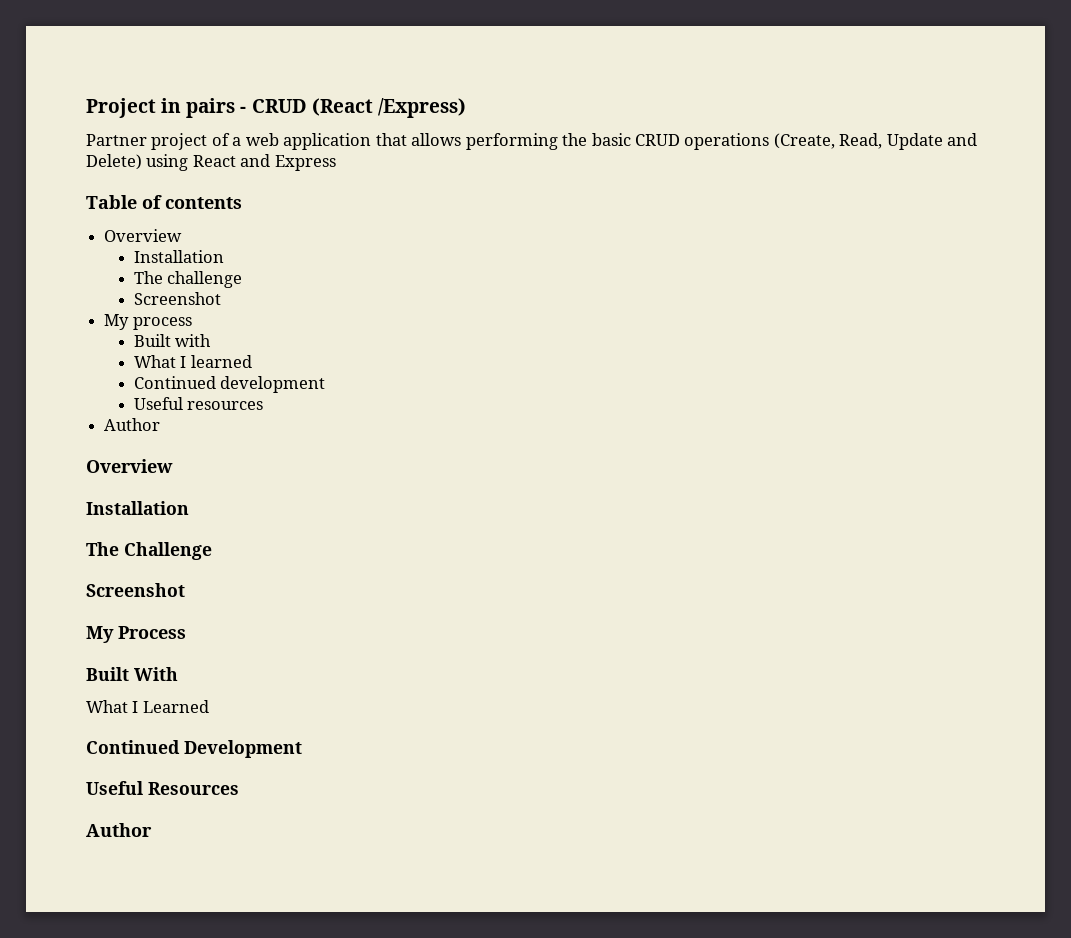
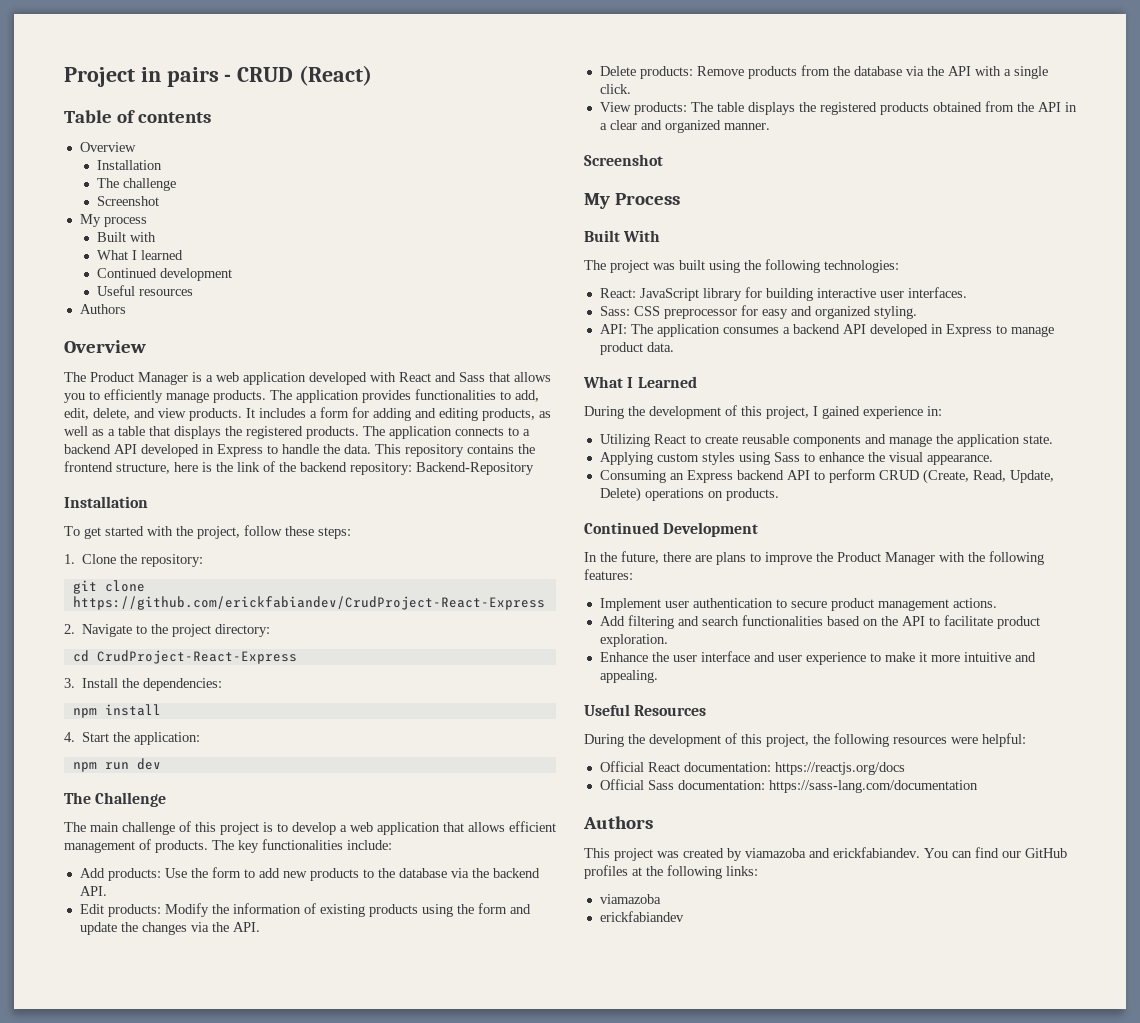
- Project in pairs - CRUD (React /Express)
- Partner project of a web application that allows performing the basic CRUD operations (Create, Read, Update and Delete) using React and Express
+ Project in pairs - CRUD (React)
  Useful resources
- Author
+ Authors
  Overview
+ The Product Manager is a web application developed with React and Sass that allows you to efficiently manage products. The application provides functionalities to add, edit, delete, and view products. It includes a form for adding and editing products, as well as a table that displays the registered products. The application connects to a backend API developed in Express to handle the data. This repository contains the frontend structure, here is the link of the backend repository: Backend-Repository
  Installation
+ To get started with the project, follow these steps:
+ 1. Clone the repository:
+ git clone https://github.com/erickfabiandev/CrudProject-React-Express
+ 2. Navigate to the project directory:
+ cd CrudProject-React-Express
+ 3. Install the dependencies:
+ npm install
+ 4. Start the application:
+ npm run dev
  The Challenge
+ The main challenge of this project is to develop a web application that allows efficient management of products. The key functionalities include:
+ Add products: Use the form to add new products to the database via the backend API.
+ Edit products: Modify the information of existing products using the form and update the changes via the API.
+ Delete products: Remove products from the database via the API with a single click.
+ View products: The table displays the registered products obtained from the API in a clear and organized manner.
+ The project was built using the following technologies:
+ React: JavaScript library for building interactive user interfaces.
+ Sass: CSS preprocessor for easy and organized styling.
+ API: The application consumes a backend API developed in Express to manage product data.
  What I Learned
+ During the development of this project, I gained experience in:
+ Utilizing React to create reusable components and manage the application state.
+ Applying custom styles using Sass to enhance the visual appearance.
+ Consuming an Express backend API to perform CRUD (Create, Read, Update, Delete) operations on products.
  Continued Development
+ In the future, there are plans to improve the Product Manager with the following features:
+ Implement user authentication to secure product management actions.
+ Add filtering and search functionalities based on the API to facilitate product exploration.
+ Enhance the user interface and user experience to make it more intuitive and appealing.
  Useful Resources
- Author
+ During the development of this project, the following resources were helpful:
+ Official React documentation: https://reactjs.org/docs
+ Official Sass documentation: https://sass-lang.com/documentation
+ Authors
+ This project was created by viamazoba and erickfabiandev. You can find our GitHub profiles at the following links:
+ viamazoba
+ erickfabiandev

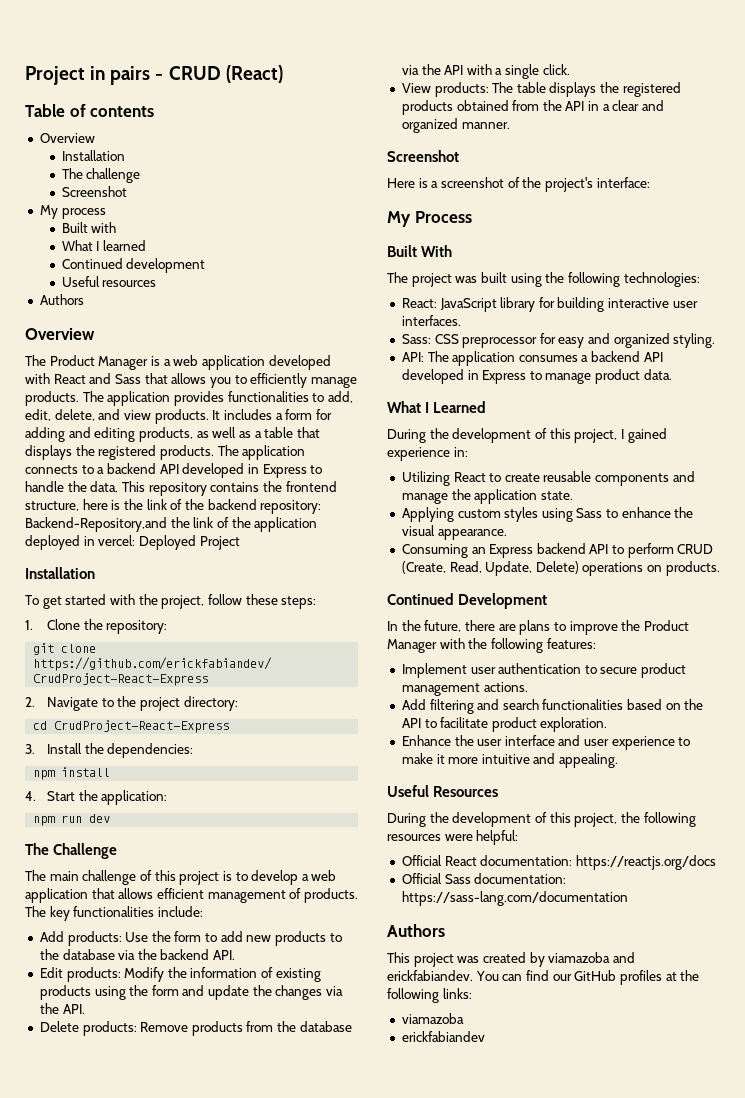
- This repository contains the frontend structure, here is the link of the backend repository: Backend-Repository
+ This repository contains the frontend structure, here is the link of the backend repository: Backend-Repository,and the link of the application deployed in vercel: Deployed Project
+ Here is a screenshot of the project's interface:

